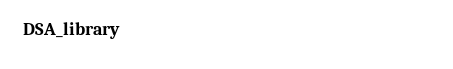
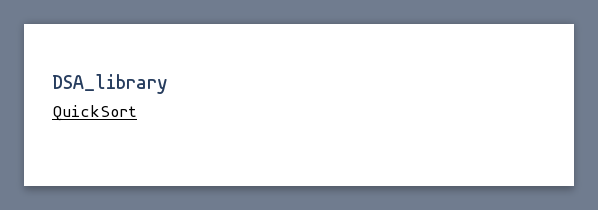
+ QuickSort

